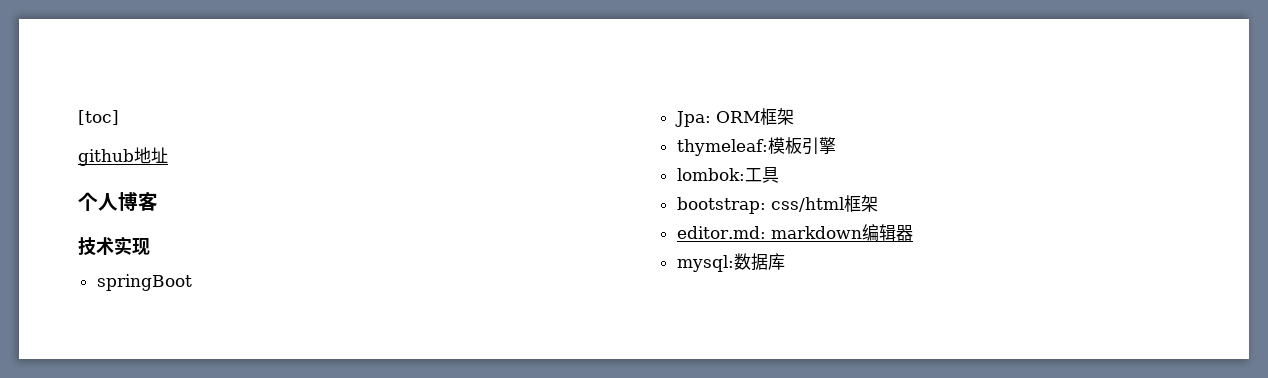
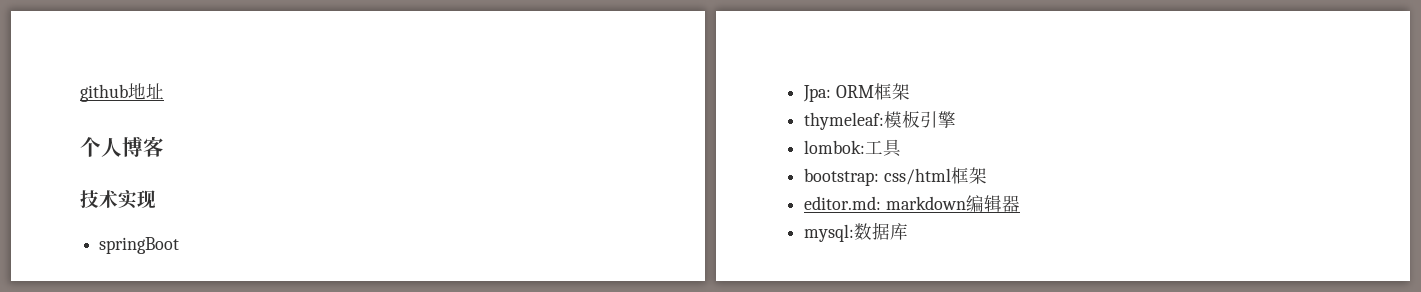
- [toc]

